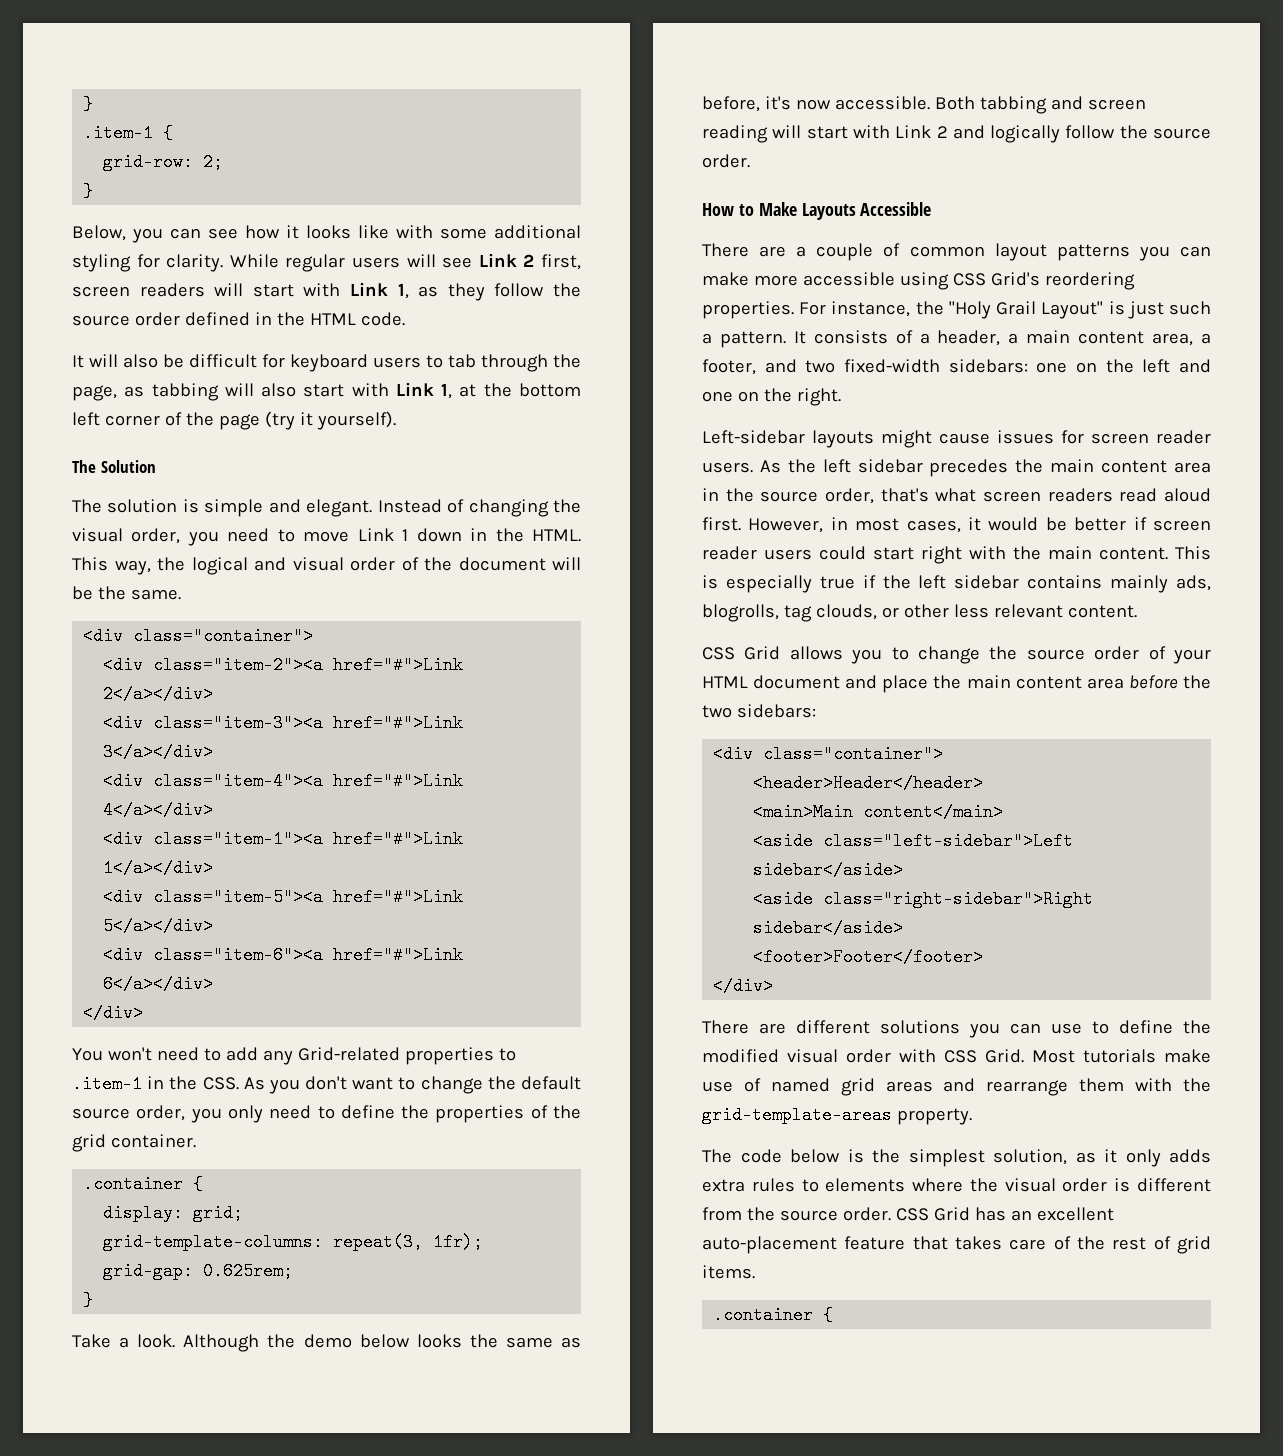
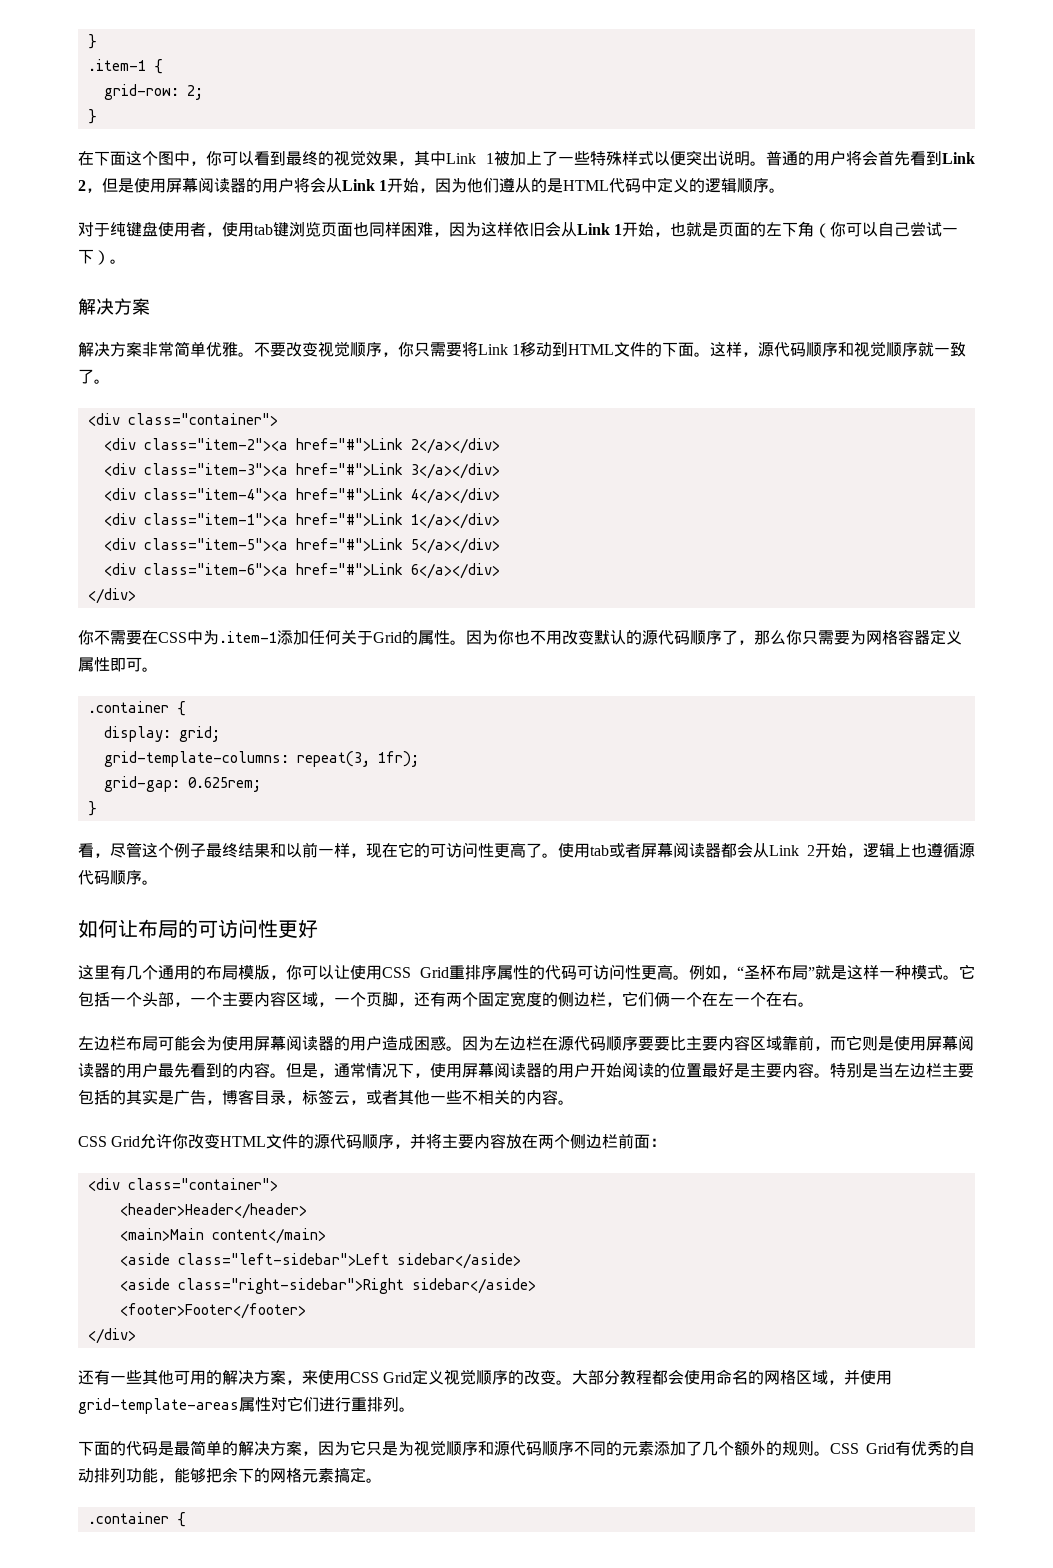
- Below, you can see how it looks like with some additional styling for clarity. While regular users will see Link 2 first, screen readers will start with Link 1, as they follow the source order defined in the HTML code.
- It will also be difficult for keyboard users to tab through the page, as tabbing will also start with Link 1, at the bottom left corner of the page (try it yourself).
- The Solution
- The solution is simple and elegant. Instead of changing the visual order, you need to move Link 1 down in the HTML. This way, the logical and visual order of the document will be the same.
+ 在下面这个图中，你可以看到最终的视觉效果，其中Link 1被加上了一些特殊样式以便突出说明。普通的用户将会首先看到Link 2，但是使用屏幕阅读器的用户将会从Link 1开始，因为他们遵从的是HTML代码中定义的逻辑顺序。
+ 对于纯键盘使用者，使用tab键浏览页面也同样困难，因为这样依旧会从Link 1开始，也就是页面的左下角（你可以自己尝试一下）。
+ 解决方案
+ 解决方案非常简单优雅。不要改变视觉顺序，你只需要将Link 1移动到HTML文件的下面。这样，源代码顺序和视觉顺序就一致了。
- You won't need to add any Grid-related properties to .item-1 in the CSS. As you don't want to change the default source order, you only need to define the properties of the grid container.
+ 你不需要在CSS中为.item-1添加任何关于Grid的属性。因为你也不用改变默认的源代码顺序了，那么你只需要为网格容器定义属性即可。
- Take a look. Although the demo below looks the same as before, it's now accessible. Both tabbing and screen reading will start with Link 2 and logically follow the source order.
- How to Make Layouts Accessible
- There are a couple of common layout patterns you can make more accessible using CSS Grid's reordering properties. For instance, the "Holy Grail Layout" is just such a pattern. It consists of a header, a main content area, a footer, and two fixed-width sidebars: one on the left and one on the right.
- Left-sidebar layouts might cause issues for screen reader users. As the left sidebar precedes the main content area in the source order, that's what screen readers read aloud first. However, in most cases, it would be better if screen reader users could start right with the main content. This is especially true if the left sidebar contains mainly ads, blogrolls, tag clouds, or other less relevant content.
- CSS Grid allows you to change the source order of your HTML document and place the main content area before the two sidebars:
+ 看，尽管这个例子最终结果和以前一样，现在它的可访问性更高了。使用tab或者屏幕阅读器都会从Link 2开始，逻辑上也遵循源代码顺序。
+ 如何让布局的可访问性更好
+ 这里有几个通用的布局模版，你可以让使用CSS Grid重排序属性的代码可访问性更高。例如，“圣杯布局”就是这样一种模式。它包括一个头部，一个主要内容区域，一个页脚，还有两个固定宽度的侧边栏，它们俩一个在左一个在右。
+ 左边栏布局可能会为使用屏幕阅读器的用户造成困惑。因为左边栏在源代码顺序要要比主要内容区域靠前，而它则是使用屏幕阅读器的用户最先看到的内容。但是，通常情况下，使用屏幕阅读器的用户开始阅读的位置最好是主要内容。特别是当左边栏主要包括的其实是广告，博客目录，标签云，或者其他一些不相关的内容。
+ CSS Grid允许你改变HTML文件的源代码顺序，并将主要内容放在两个侧边栏前面：
- There are different solutions you can use to define the modified visual order with CSS Grid. Most tutorials make use of named grid areas and rearrange them with the grid-template-areas property.
- The code below is the simplest solution, as it only adds extra rules to elements where the visual order is different from the source order. CSS Grid has an excellent auto-placement feature that takes care of the rest of grid items.
+ 还有一些其他可用的解决方案，来使用CSS Grid定义视觉顺序的改变。大部分教程都会使用命名的网格区域，并使用grid-template-areas属性对它们进行重排列。
+ 下面的代码是最简单的解决方案，因为它只是为视觉顺序和源代码顺序不同的元素添加了几个额外的规则。CSS Grid有优秀的自动排列功能，能够把余下的网格元素搞定。

